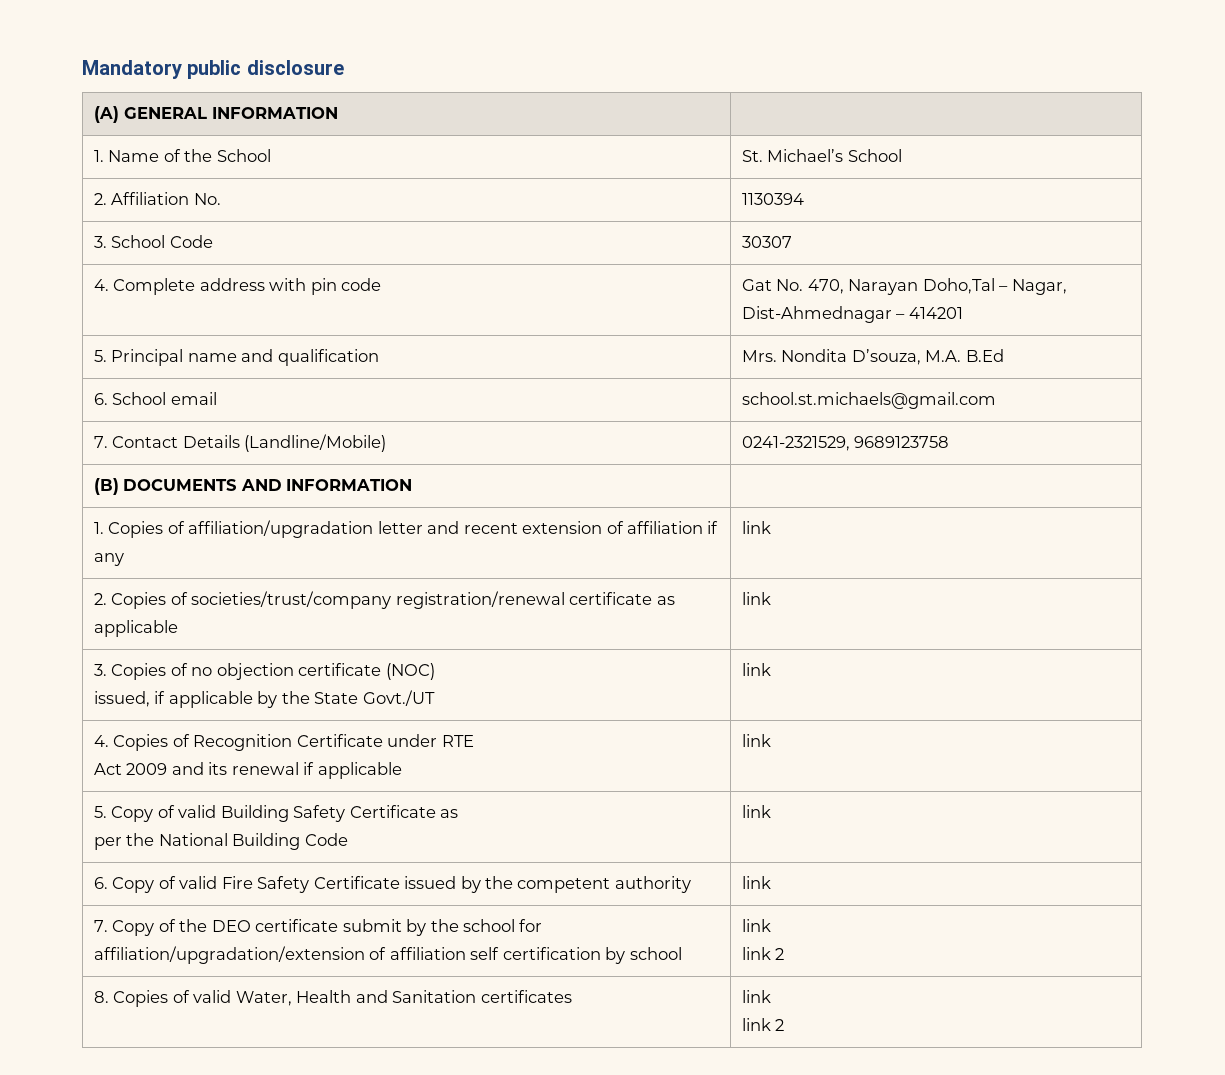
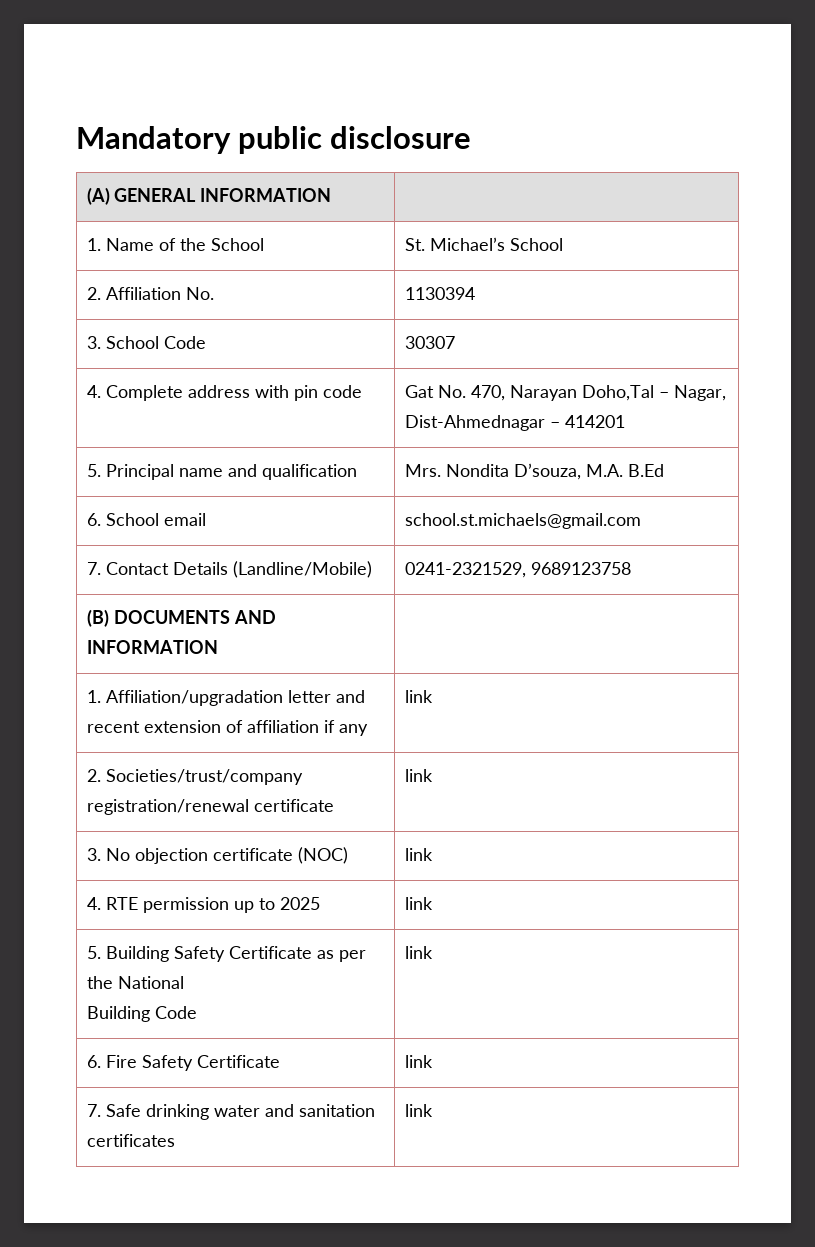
- 1. Copies of affiliation/upgradation letter and recent extension of affiliation if any | link
+ 1. Affiliation/upgradation letter and recent extension of affiliation if any | link
- 2. Copies of societies/trust/company registration/renewal certificate as applicable | link
+ 2. Societies/trust/company registration/renewal certificate | link
- 3. Copies of no objection certificate (NOC)
- issued, if applicable by the State Govt./UT | link
- 4. Copies of Recognition Certificate under RTE
- Act 2009 and its renewal if applicable | link
+ 3. No objection certificate (NOC) | link
+ 4. RTE permission up to 2025 | link
- 5. Copy of valid Building Safety Certificate as
- per the National Building Code | link
+ 5. Building Safety Certificate as per the National
+ Building Code | link
- 6. Copy of valid Fire Safety Certificate issued by the competent authority | link
- 7. Copy of the DEO certificate submit by the school for affiliation/upgradation/extension of affiliation self certification by school | link
- link 2
- 8. Copies of valid Water, Health and Sanitation certificates | link
- link 2
+ 6. Fire Safety Certificate | link
+ 7. Safe drinking water and sanitation certificates | link

